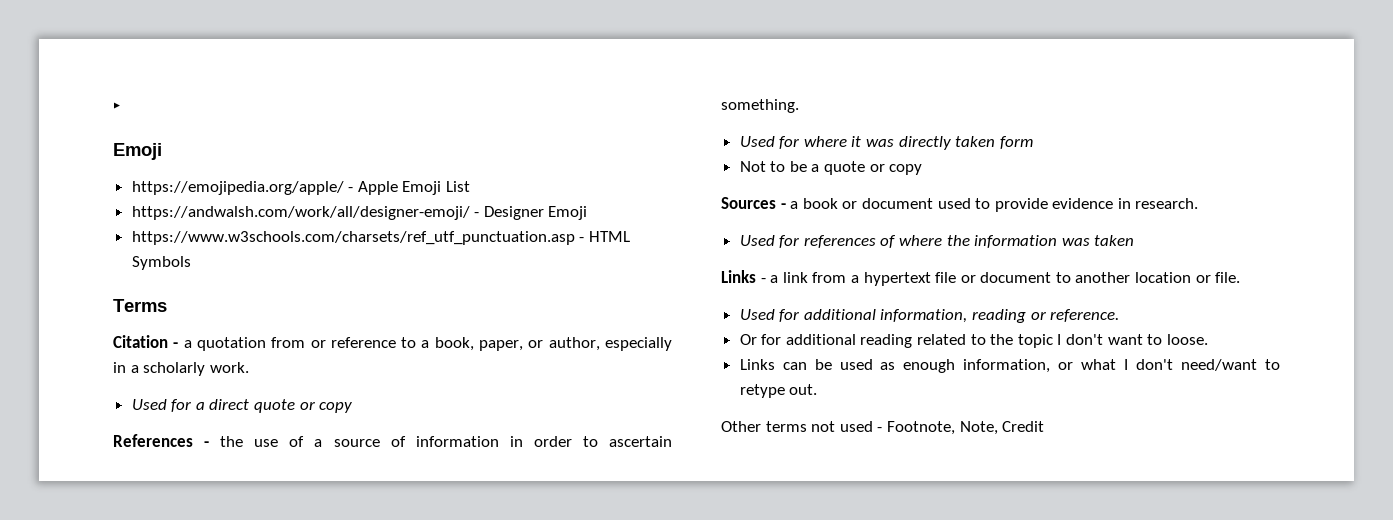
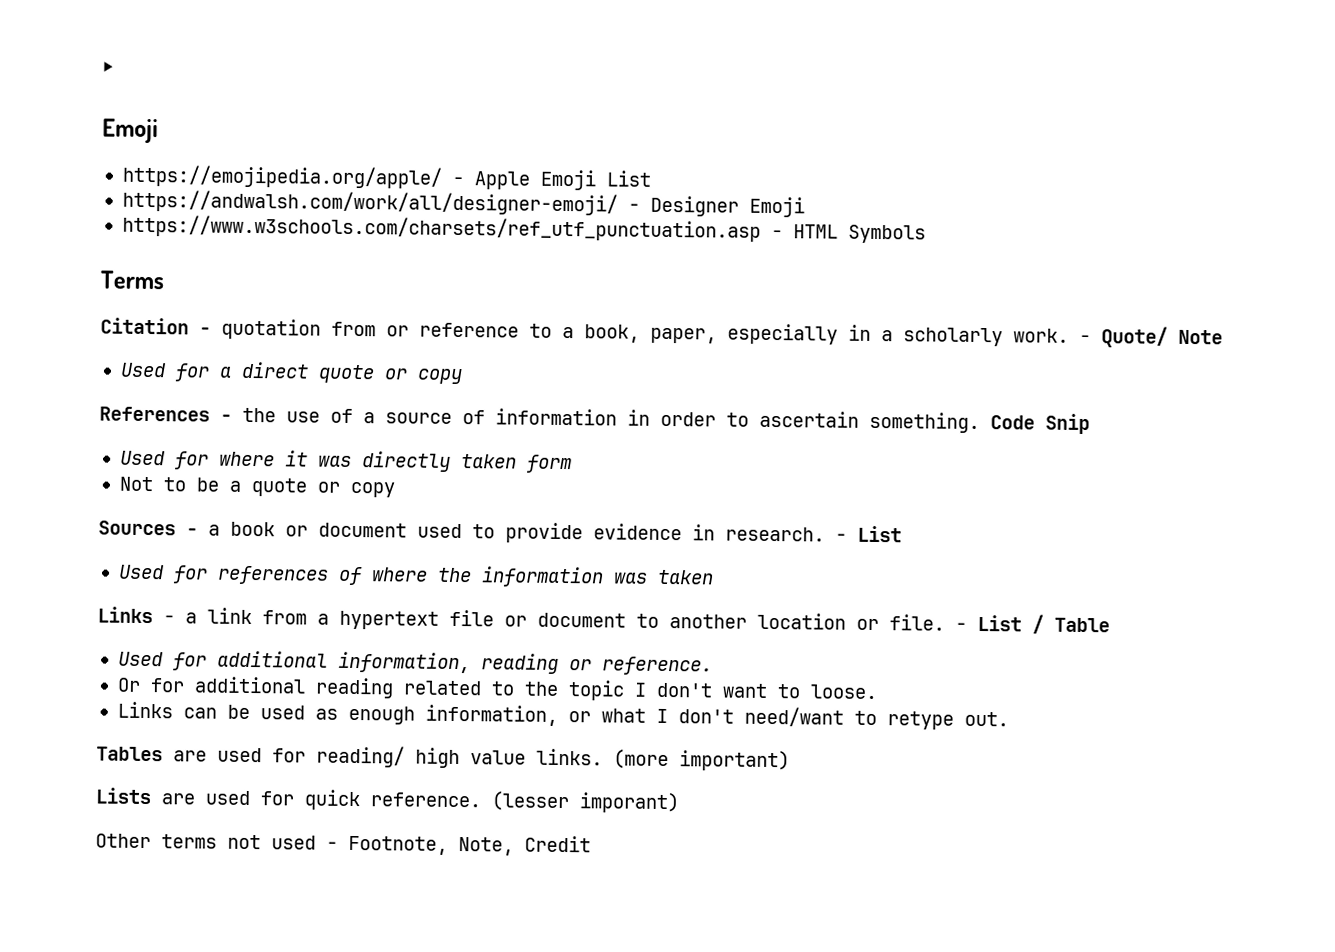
- Citation - a quotation from or reference to a book, paper, or author, especially in a scholarly work.
+ Citation - quotation from or reference to a book, paper, especially in a scholarly work. - Quote/ Note
+ Code Snip
- Sources - a book or document used to provide evidence in research.
+ Sources - a book or document used to provide evidence in research. - List
+ - List / Table
+ Tables are used for reading/ high value links. (more important)
+ Lists are used for quick reference. (lesser imporant)

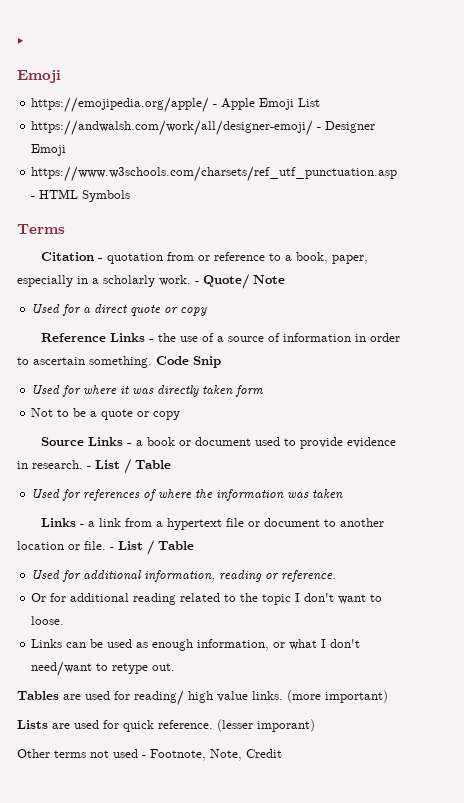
- References - the use of a source of information in order to ascertain something.
+ Reference Links - the use of a source of information in order to ascertain something.
- Sources - a book or document used to provide evidence in research. - List
+ Source Links - a book or document used to provide evidence in research. - List / Table

